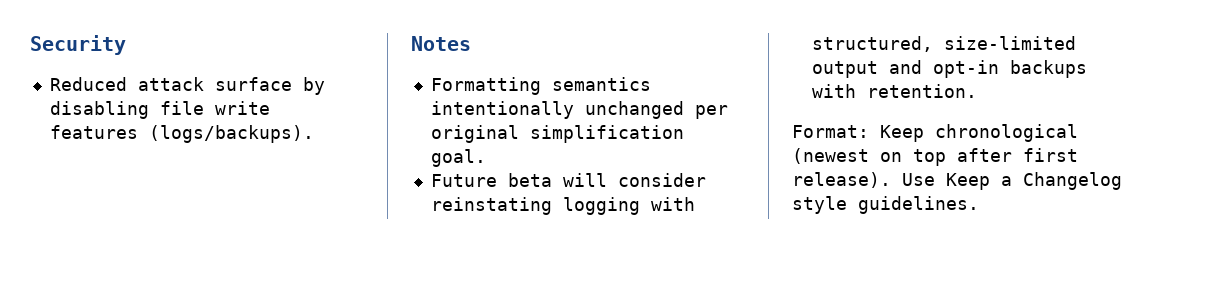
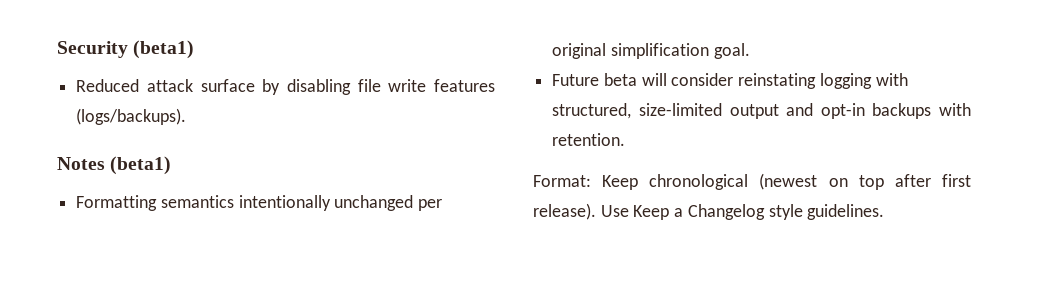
- Security
+ Security (beta1)
- Notes
+ Notes (beta1)

